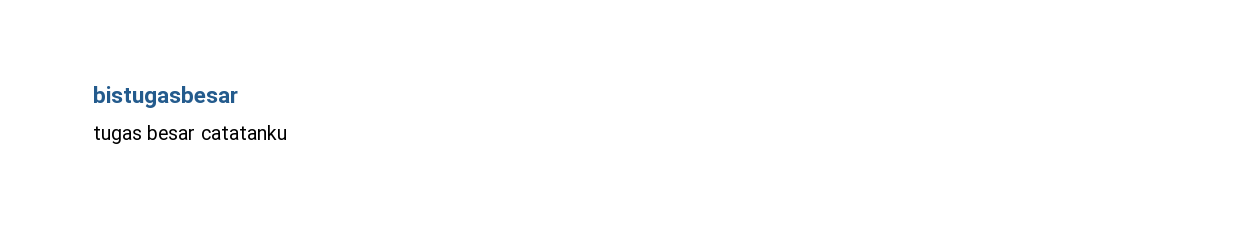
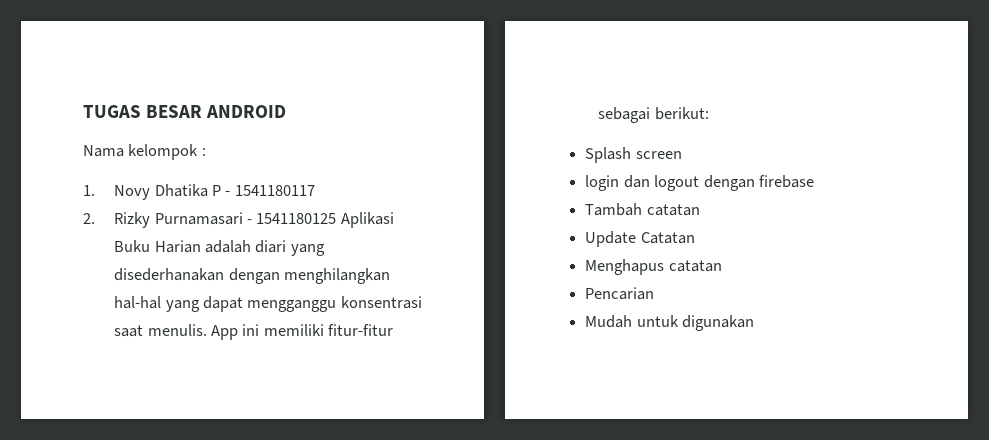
- bistugasbesar
- tugas besar catatanku
+ TUGAS BESAR ANDROID
+ Nama kelompok :
+ 1. Novy Dhatika P - 1541180117
+ 2. Rizky Purnamasari - 1541180125 Aplikasi Buku Harian adalah diari yang disederhanakan dengan menghilangkan hal-hal yang dapat mengganggu konsentrasi saat menulis. App ini memiliki fitur-fitur sebagai berikut:
+ Splash screen
+ login dan logout dengan firebase
+ Tambah catatan
+ Update Catatan
+ Menghapus catatan
+ Pencarian
+ Mudah untuk digunakan

